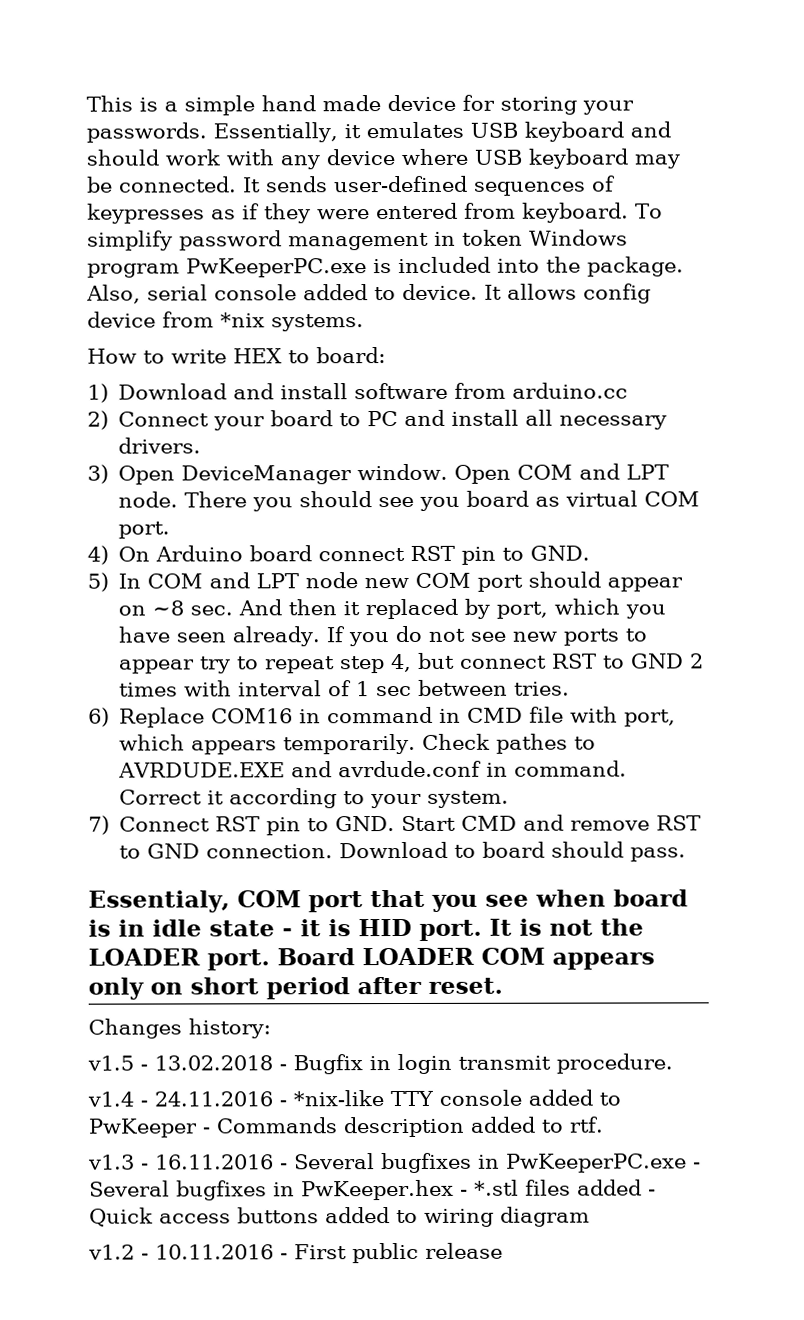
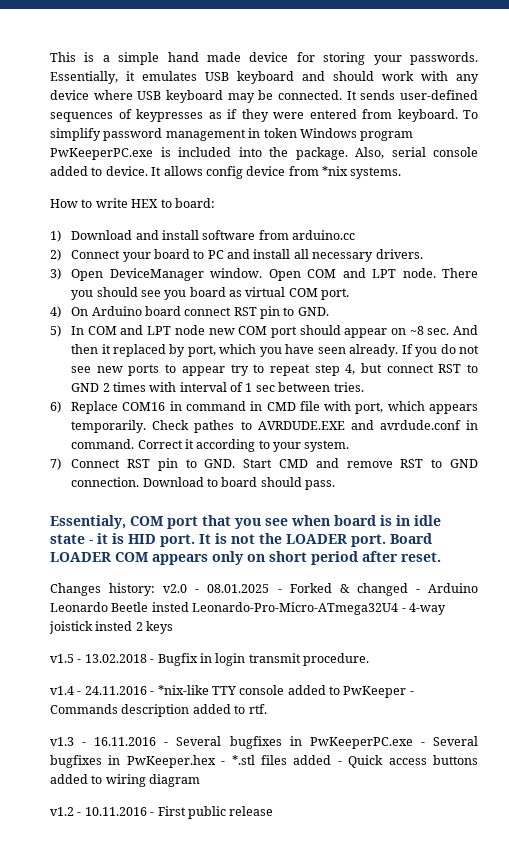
- Changes history:
+ Changes history: v2.0 - 08.01.2025 - Forked & changed - Arduino Leonardo Beetle insted Leonardo-Pro-Micro-ATmega32U4 - 4-way joistick insted 2 keys

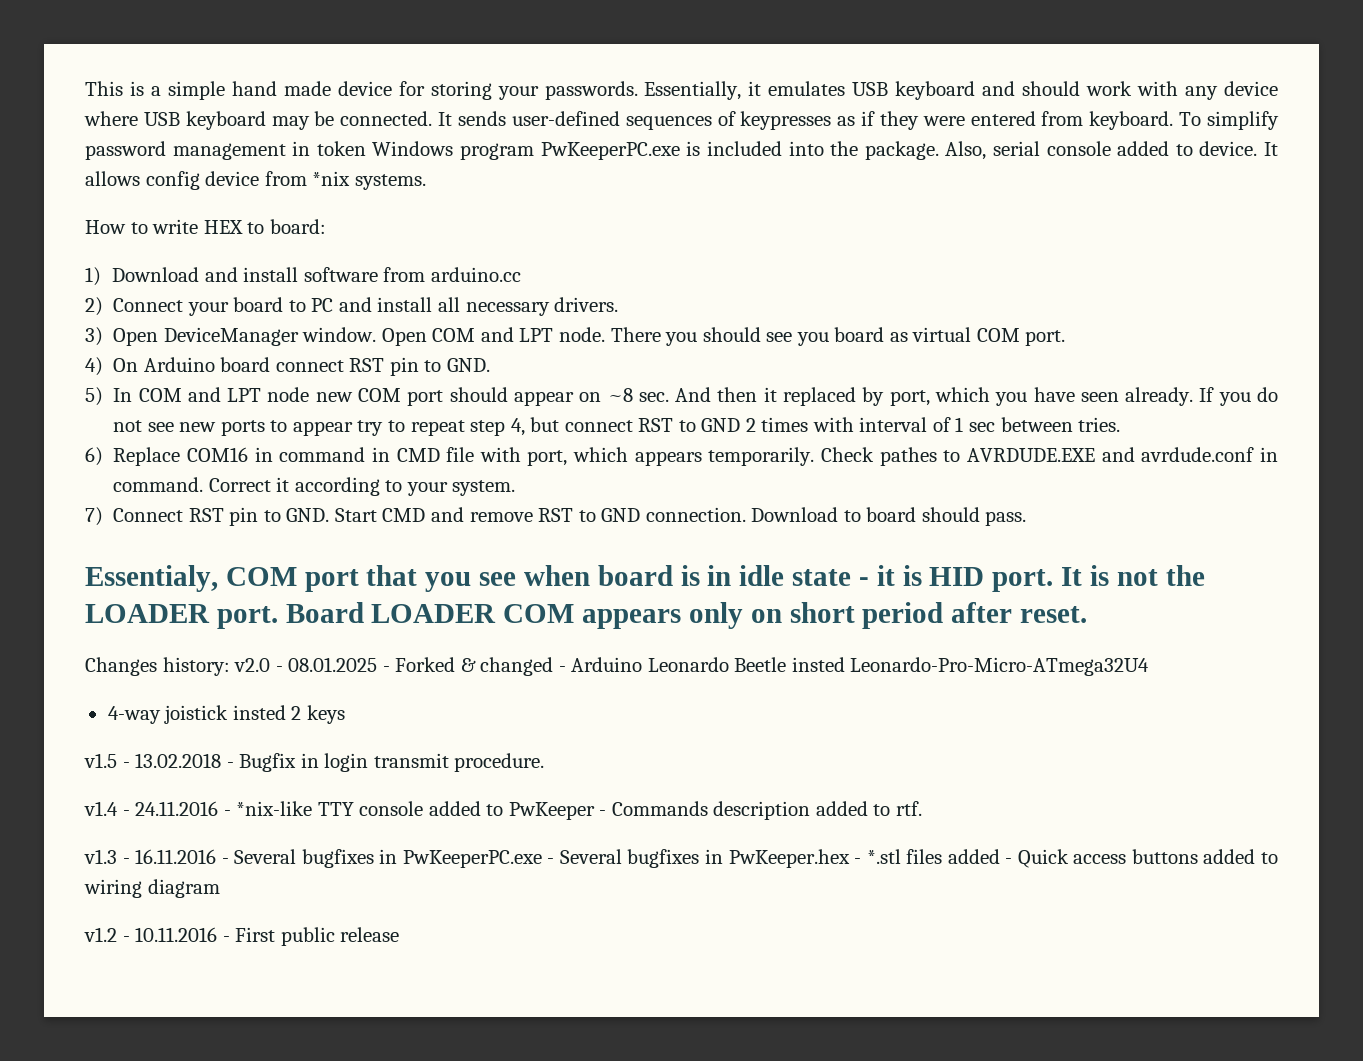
- Changes history: v2.0 - 08.01.2025 - Forked & changed - Arduino Leonardo Beetle insted Leonardo-Pro-Micro-ATmega32U4 - 4-way joistick insted 2 keys
+ Changes history: v2.0 - 08.01.2025 - Forked & changed - Arduino Leonardo Beetle insted Leonardo-Pro-Micro-ATmega32U4
+ 4-way joistick insted 2 keys

